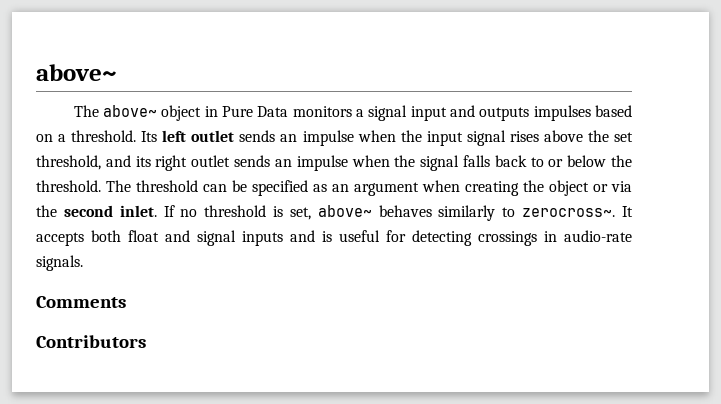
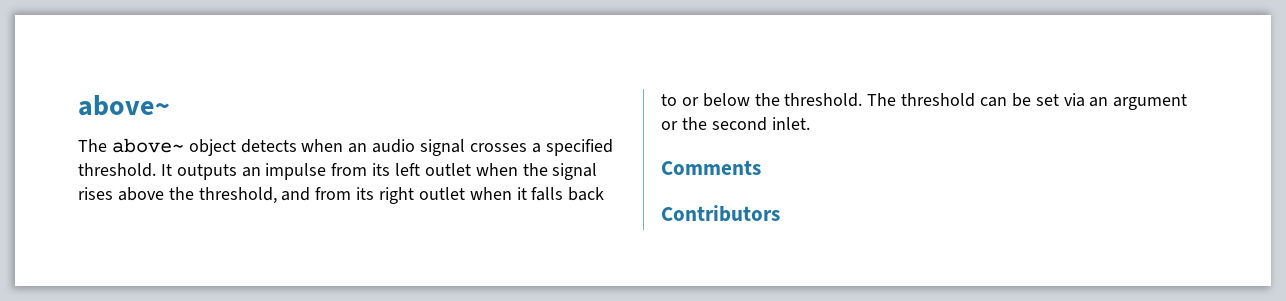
- The above~ object in Pure Data monitors a signal input and outputs impulses based on a threshold. Its left outlet sends an impulse when the input signal rises above the set threshold, and its right outlet sends an impulse when the signal falls back to or below the threshold.
+ The above~ object detects when an audio signal crosses a specified threshold. It outputs an impulse from its left outlet when the signal rises above the threshold, and from its right outlet when it falls back to or below the threshold.
- The threshold can be specified as an argument when creating the object or via the second inlet. If no threshold is set, above~ behaves similarly to zerocross~. It accepts both float and signal inputs and is useful for detecting crossings in audio-rate signals.
+ The threshold can be set via an argument or the second inlet.

